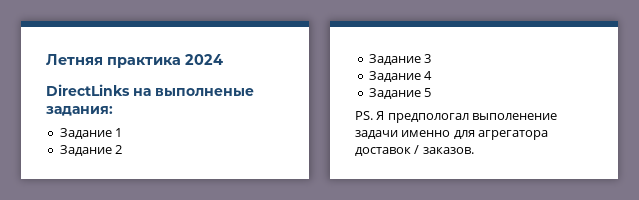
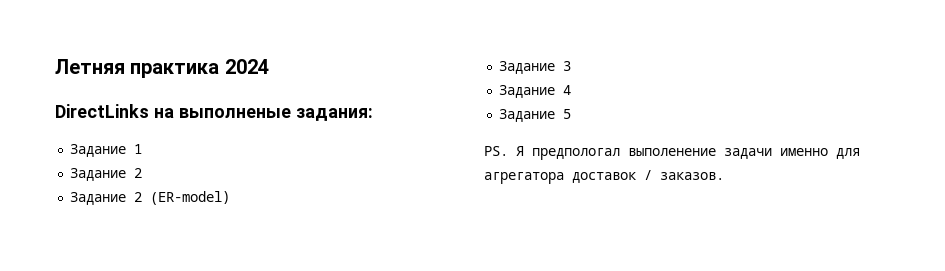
+ Задание 2 (ER-model)

